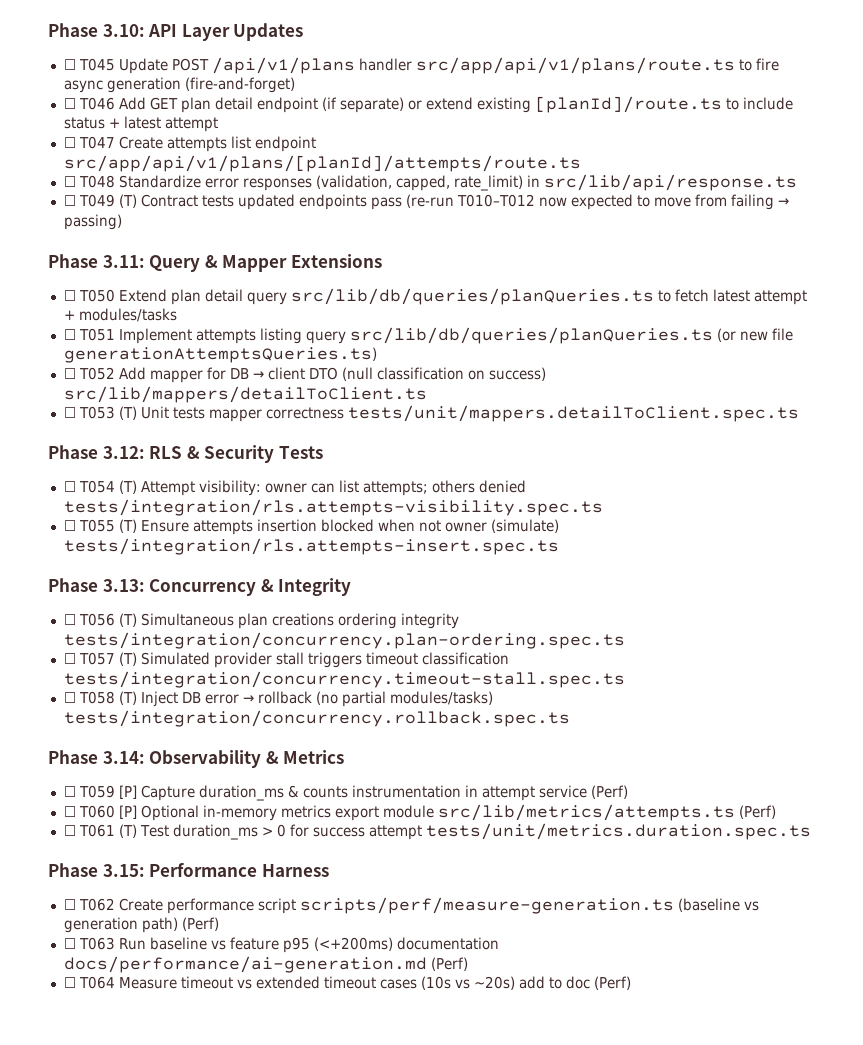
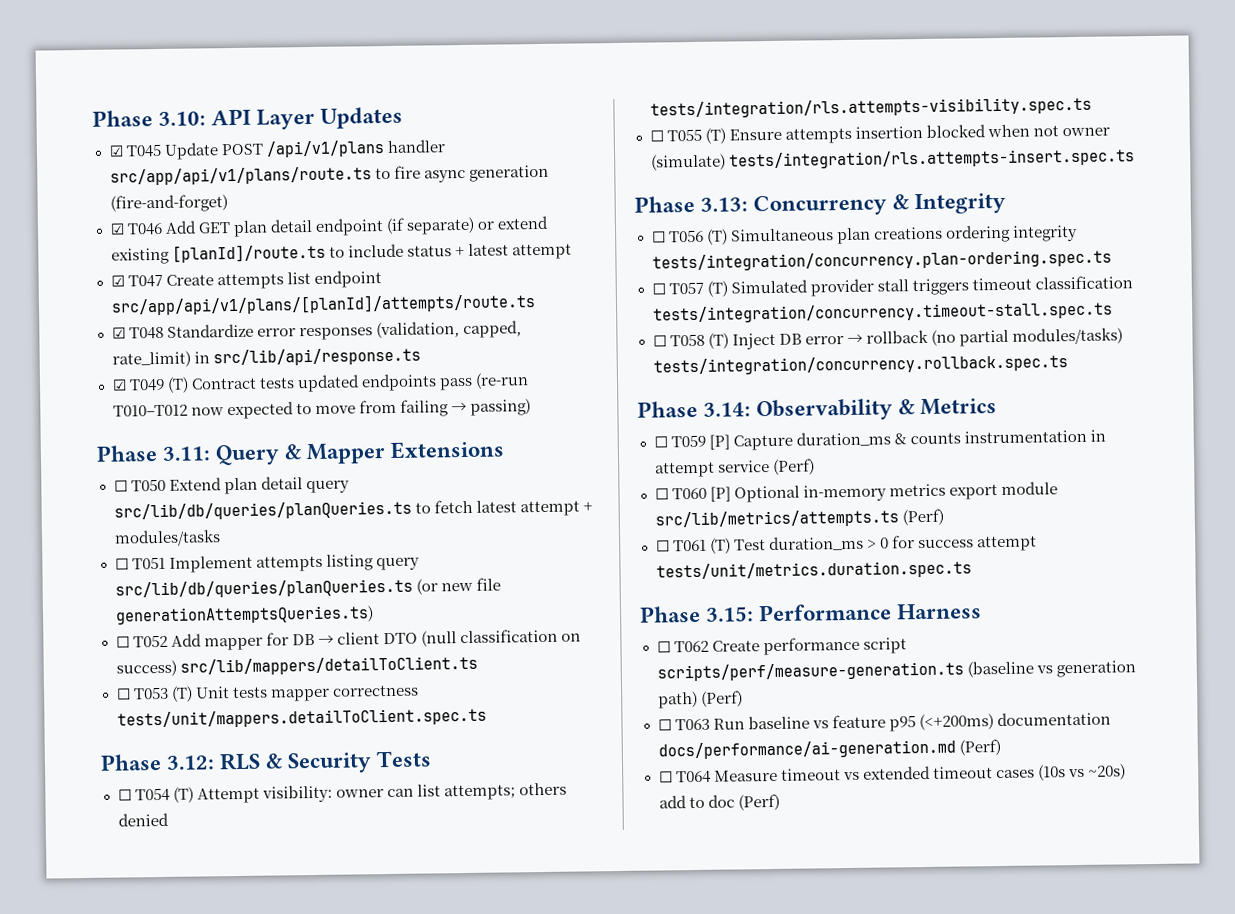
- ☐ T045 Update POST /api/v1/plans handler src/app/api/v1/plans/route.ts to fire async generation (fire-and-forget)
+ ☑ T045 Update POST /api/v1/plans handler src/app/api/v1/plans/route.ts to fire async generation (fire-and-forget)
- ☐ T046 Add GET plan detail endpoint (if separate) or extend existing [planId]/route.ts to include status + latest attempt
+ ☑ T046 Add GET plan detail endpoint (if separate) or extend existing [planId]/route.ts to include status + latest attempt
- ☐ T047 Create attempts list endpoint src/app/api/v1/plans/[planId]/attempts/route.ts
+ ☑ T047 Create attempts list endpoint src/app/api/v1/plans/[planId]/attempts/route.ts
- ☐ T048 Standardize error responses (validation, capped, rate_limit) in src/lib/api/response.ts
+ ☑ T048 Standardize error responses (validation, capped, rate_limit) in src/lib/api/response.ts
- ☐ T049 (T) Contract tests updated endpoints pass (re-run T010–T012 now expected to move from failing → passing)
+ ☑ T049 (T) Contract tests updated endpoints pass (re-run T010–T012 now expected to move from failing → passing)

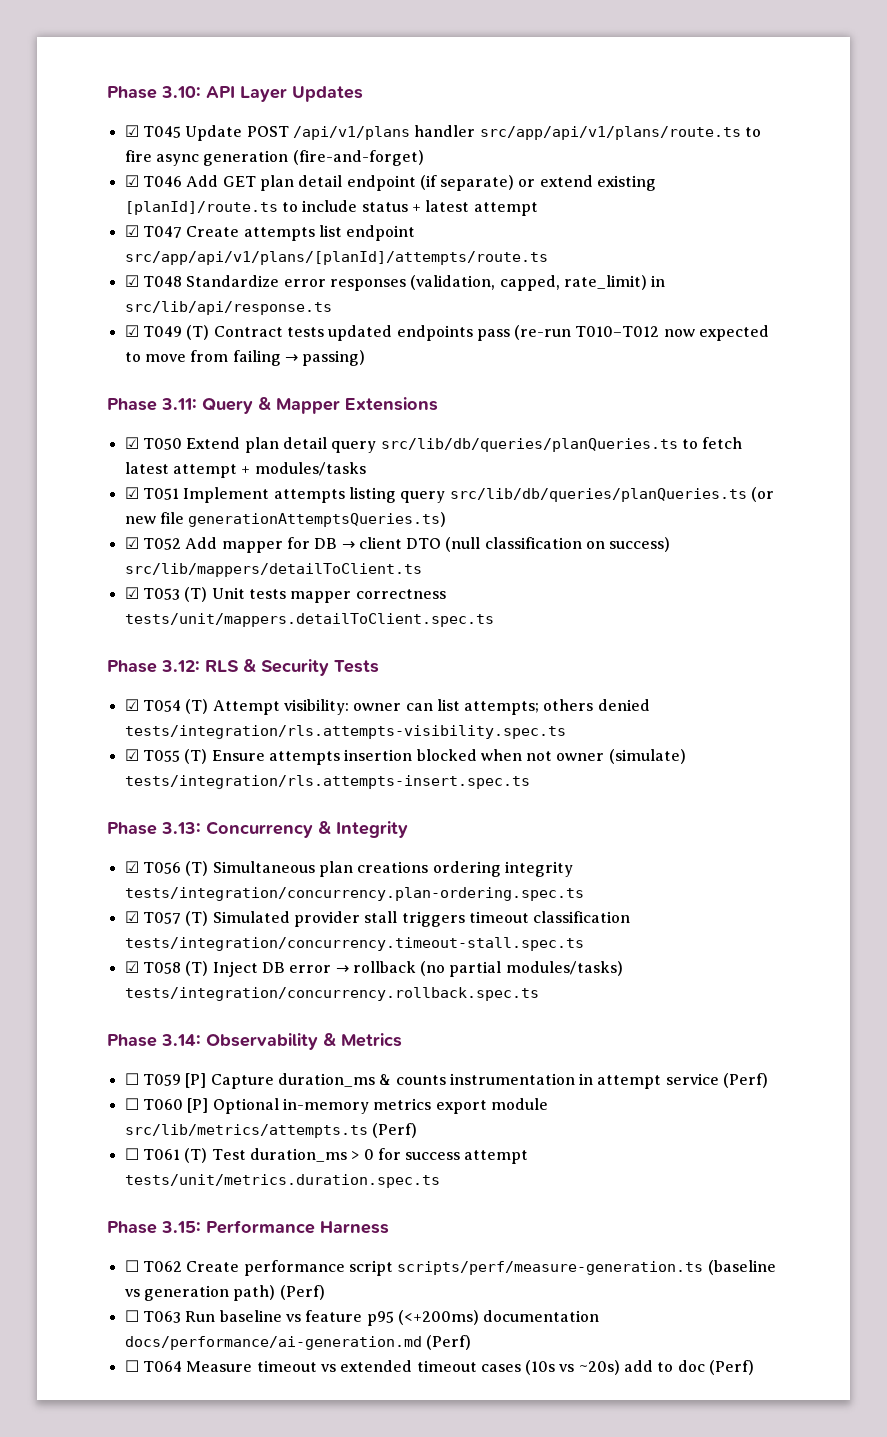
- ☐ T050 Extend plan detail query src/lib/db/queries/planQueries.ts to fetch latest attempt + modules/tasks
+ ☑ T050 Extend plan detail query src/lib/db/queries/planQueries.ts to fetch latest attempt + modules/tasks
- ☐ T051 Implement attempts listing query src/lib/db/queries/planQueries.ts (or new file generationAttemptsQueries.ts)
+ ☑ T051 Implement attempts listing query src/lib/db/queries/planQueries.ts (or new file generationAttemptsQueries.ts)
- ☐ T052 Add mapper for DB → client DTO (null classification on success) src/lib/mappers/detailToClient.ts
+ ☑ T052 Add mapper for DB → client DTO (null classification on success) src/lib/mappers/detailToClient.ts
- ☐ T053 (T) Unit tests mapper correctness tests/unit/mappers.detailToClient.spec.ts
+ ☑ T053 (T) Unit tests mapper correctness tests/unit/mappers.detailToClient.spec.ts
- ☐ T054 (T) Attempt visibility: owner can list attempts; others denied tests/integration/rls.attempts-visibility.spec.ts
+ ☑ T054 (T) Attempt visibility: owner can list attempts; others denied tests/integration/rls.attempts-visibility.spec.ts
- ☐ T055 (T) Ensure attempts insertion blocked when not owner (simulate) tests/integration/rls.attempts-insert.spec.ts
+ ☑ T055 (T) Ensure attempts insertion blocked when not owner (simulate) tests/integration/rls.attempts-insert.spec.ts
- ☐ T056 (T) Simultaneous plan creations ordering integrity tests/integration/concurrency.plan-ordering.spec.ts
+ ☑ T056 (T) Simultaneous plan creations ordering integrity tests/integration/concurrency.plan-ordering.spec.ts
- ☐ T057 (T) Simulated provider stall triggers timeout classification tests/integration/concurrency.timeout-stall.spec.ts
+ ☑ T057 (T) Simulated provider stall triggers timeout classification tests/integration/concurrency.timeout-stall.spec.ts
- ☐ T058 (T) Inject DB error → rollback (no partial modules/tasks) tests/integration/concurrency.rollback.spec.ts
+ ☑ T058 (T) Inject DB error → rollback (no partial modules/tasks) tests/integration/concurrency.rollback.spec.ts

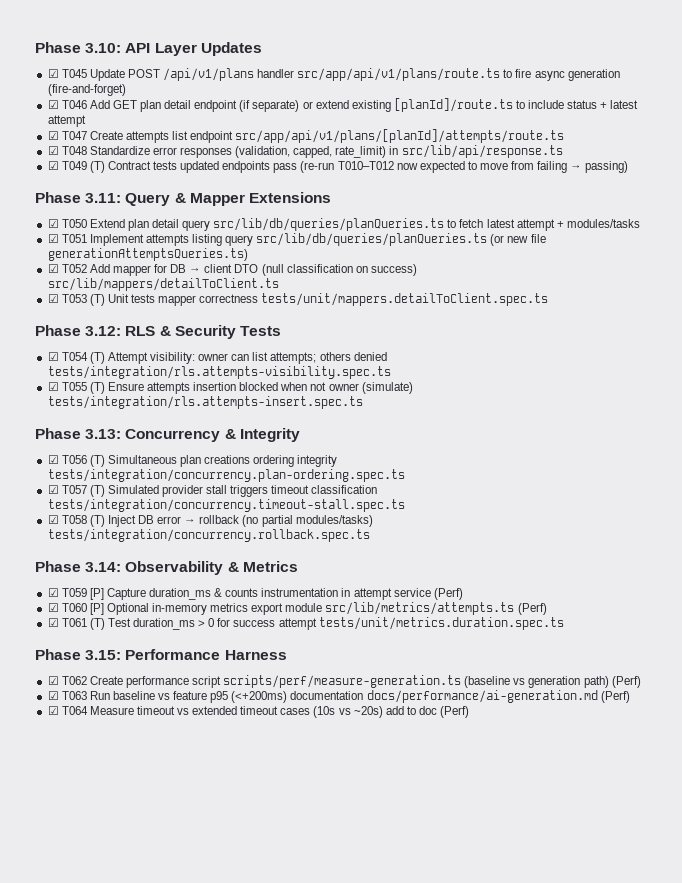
- ☐ T059 [P] Capture duration_ms & counts instrumentation in attempt service (Perf)
+ ☑ T059 [P] Capture duration_ms & counts instrumentation in attempt service (Perf)
- ☐ T060 [P] Optional in-memory metrics export module src/lib/metrics/attempts.ts (Perf)
+ ☑ T060 [P] Optional in-memory metrics export module src/lib/metrics/attempts.ts (Perf)
- ☐ T061 (T) Test duration_ms > 0 for success attempt tests/unit/metrics.duration.spec.ts
+ ☑ T061 (T) Test duration_ms > 0 for success attempt tests/unit/metrics.duration.spec.ts
- ☐ T062 Create performance script scripts/perf/measure-generation.ts (baseline vs generation path) (Perf)
+ ☑ T062 Create performance script scripts/perf/measure-generation.ts (baseline vs generation path) (Perf)
- ☐ T063 Run baseline vs feature p95 (<+200ms) documentation docs/performance/ai-generation.md (Perf)
+ ☑ T063 Run baseline vs feature p95 (<+200ms) documentation docs/performance/ai-generation.md (Perf)
- ☐ T064 Measure timeout vs extended timeout cases (10s vs ~20s) add to doc (Perf)
+ ☑ T064 Measure timeout vs extended timeout cases (10s vs ~20s) add to doc (Perf)

